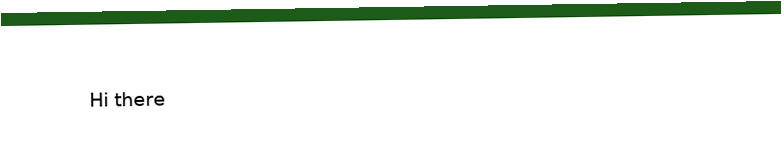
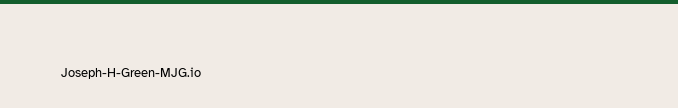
- Hi there
+ Joseph-H-Green-MJG.io

